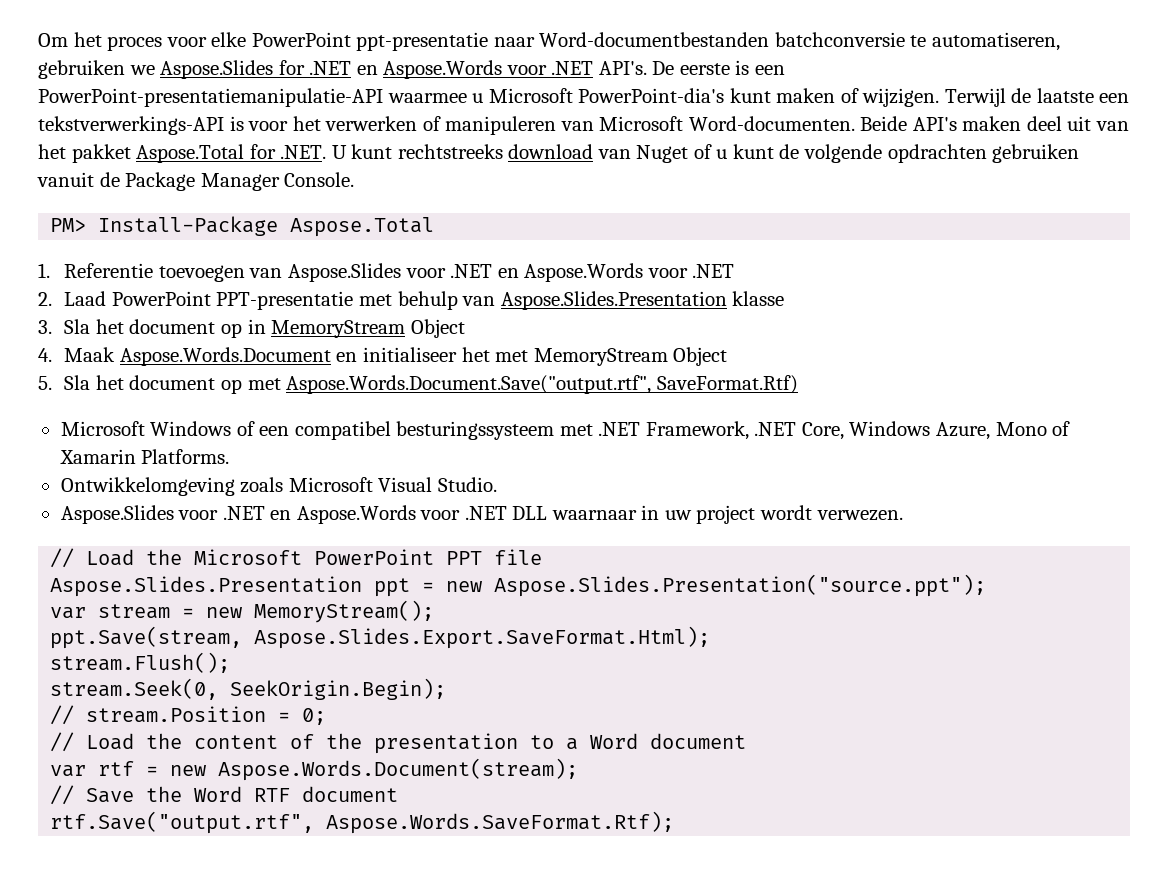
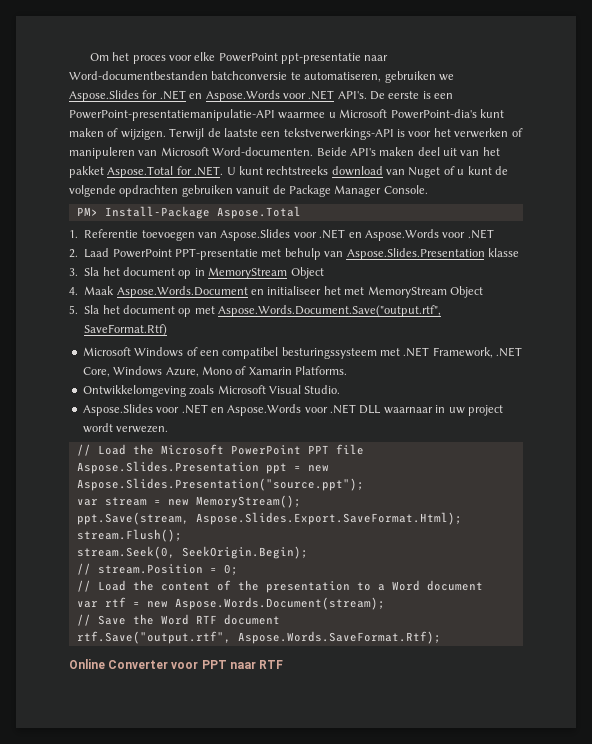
+ Online Converter voor PPT naar RTF

